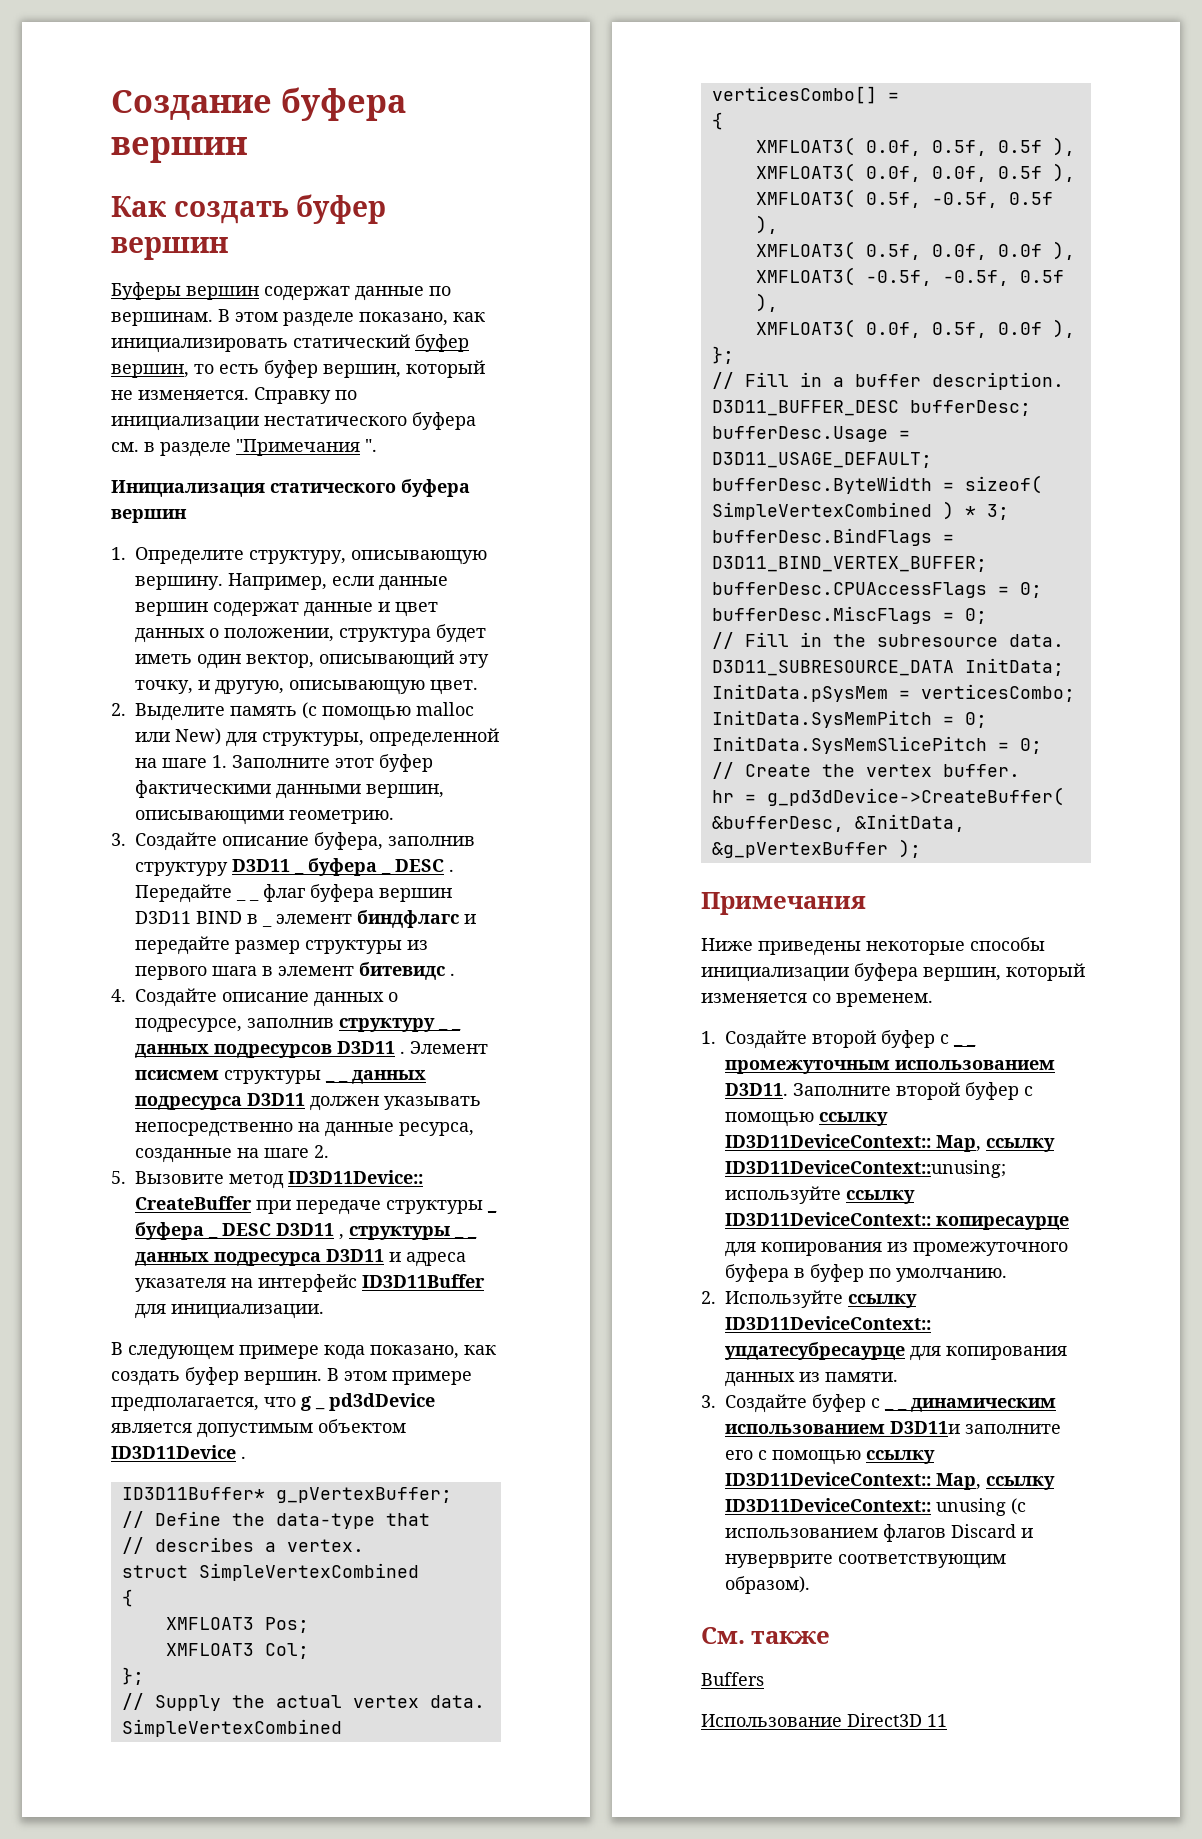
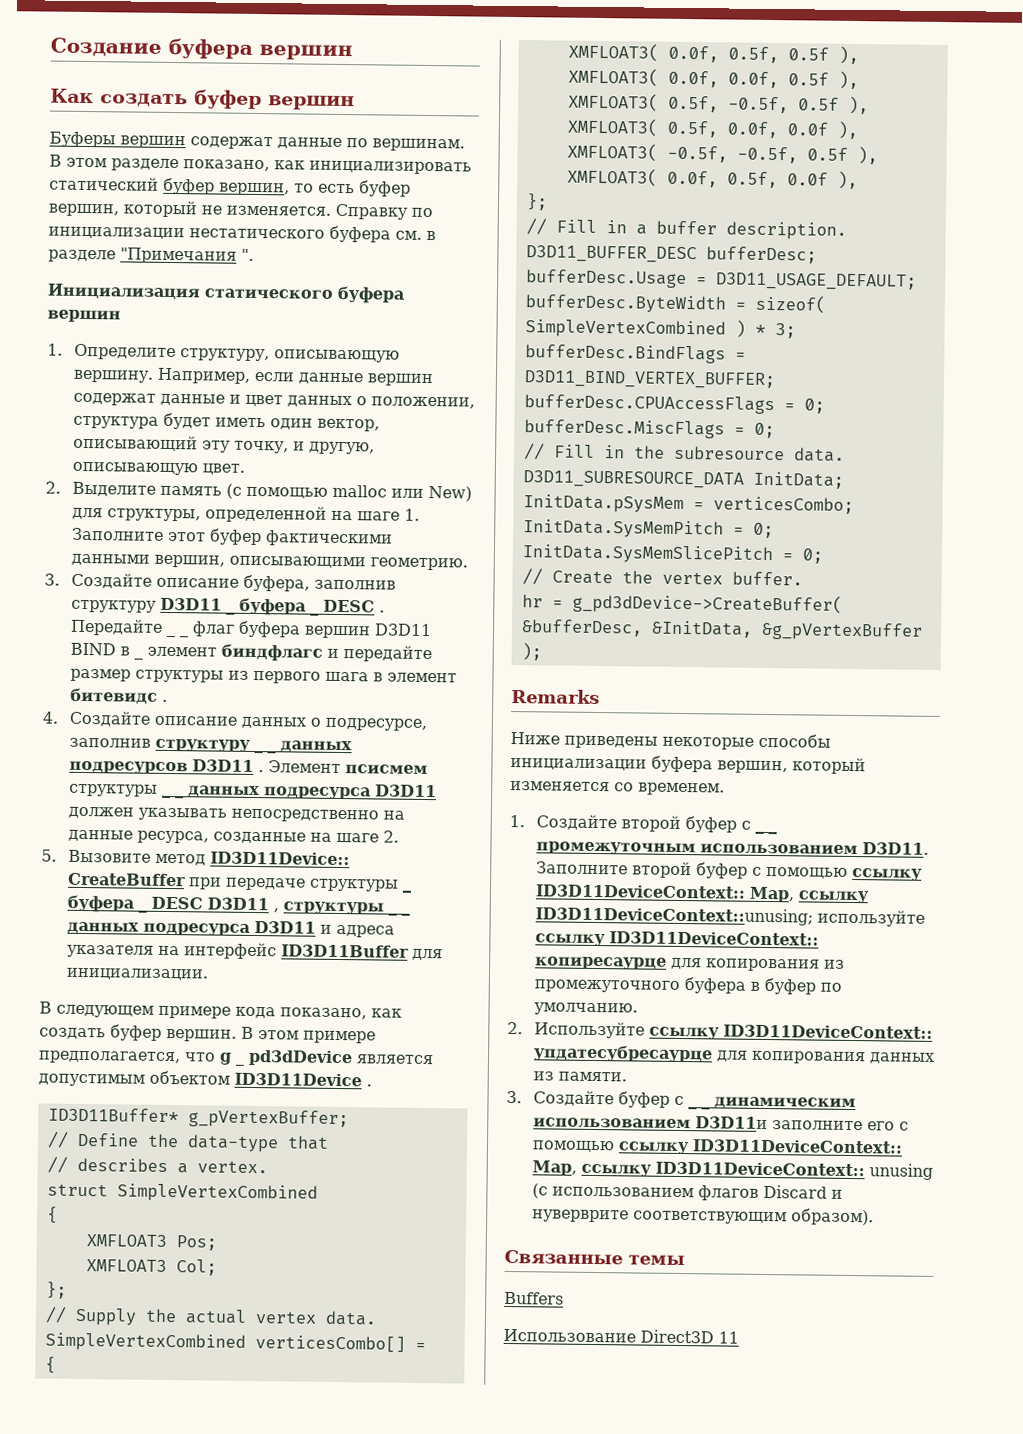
- Примечания
+ Remarks
- См. также
+ Связанные темы

